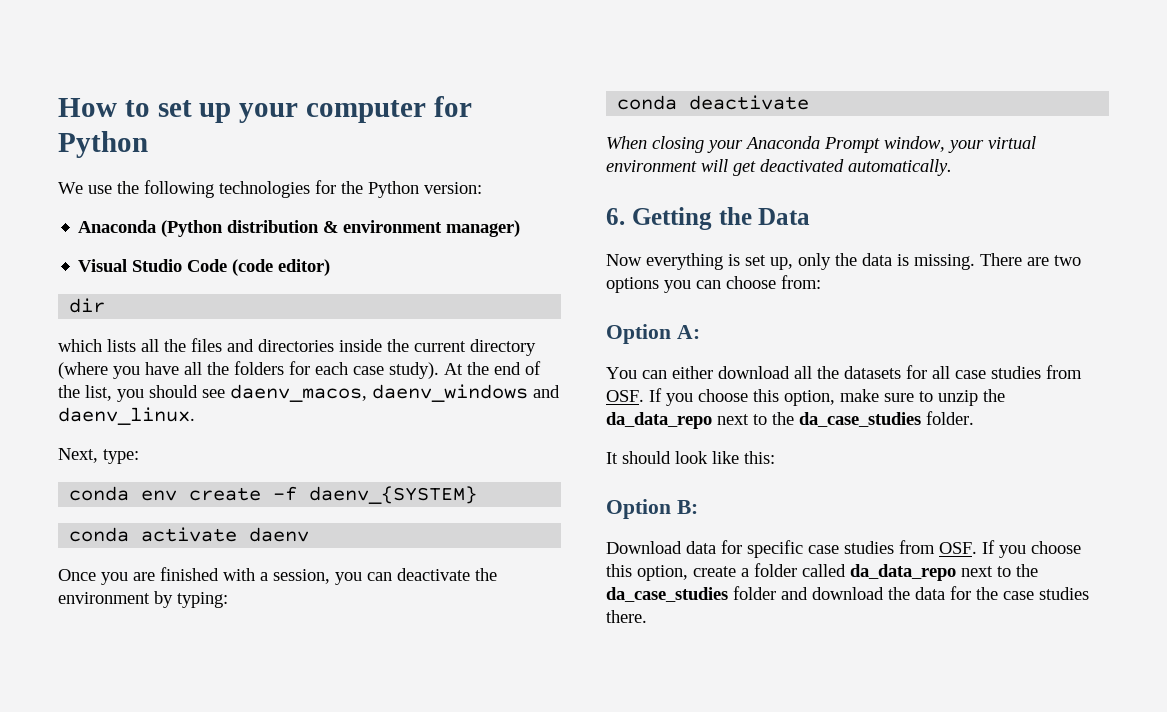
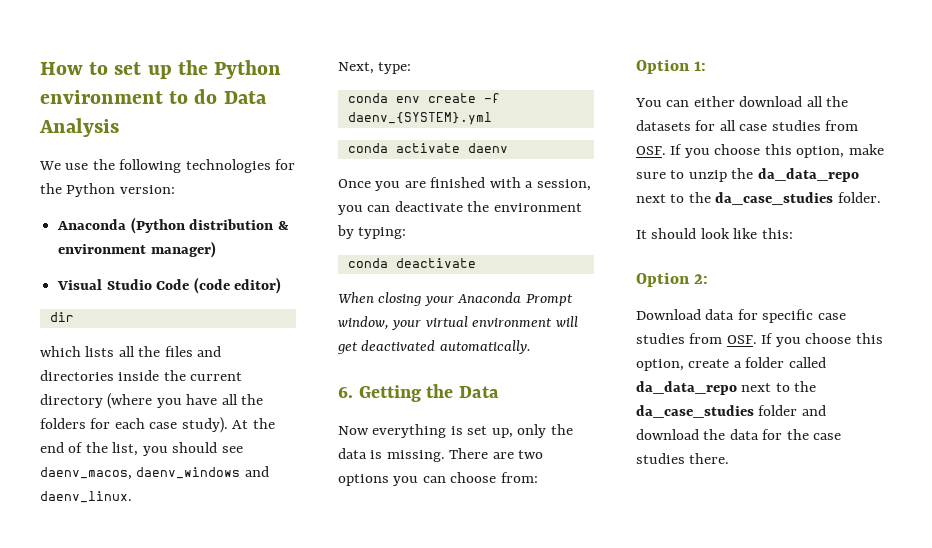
- How to set up your computer for Python
+ How to set up the Python environment to do Data Analysis
- conda env create -f daenv_{SYSTEM}
+ conda env create -f daenv_{SYSTEM}.yml
- Option A:
+ Option 1:
- Option B:
+ Option 2:

